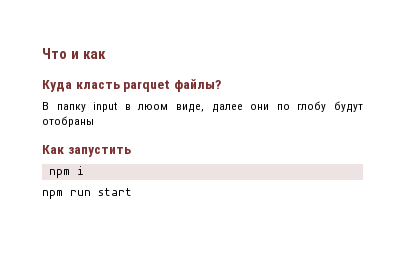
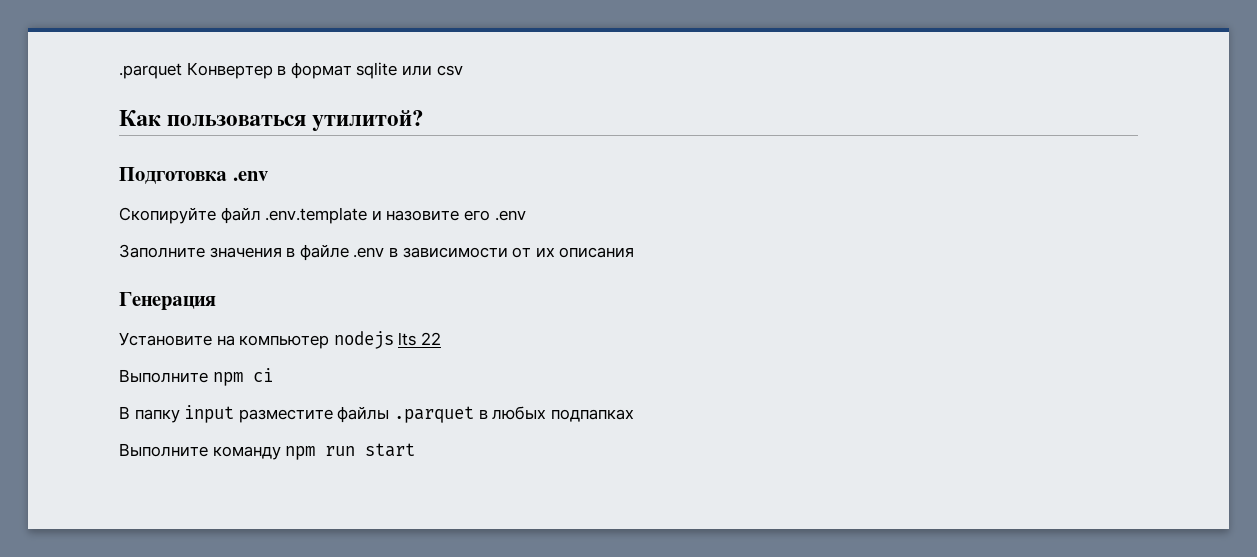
- Что и как
- Куда класть parquet файлы?
- В папку input в люом виде, далее они по глобу будут отобраны
- Как запустить
- npm i
- npm run start
+ .parquet Конвертер в формат sqlite или csv
+ Как пользоваться утилитой?
+ Подготовка .env
+ Скопируйте файл .env.template и назовите его .env
+ Заполните значения в файле .env в зависимости от их описания
+ Генерация
+ Установите на компьютер nodejs lts 22
+ Выполните npm ci
+ В папку input разместите файлы .parquet в любых подпапках
+ Выполните команду npm run start

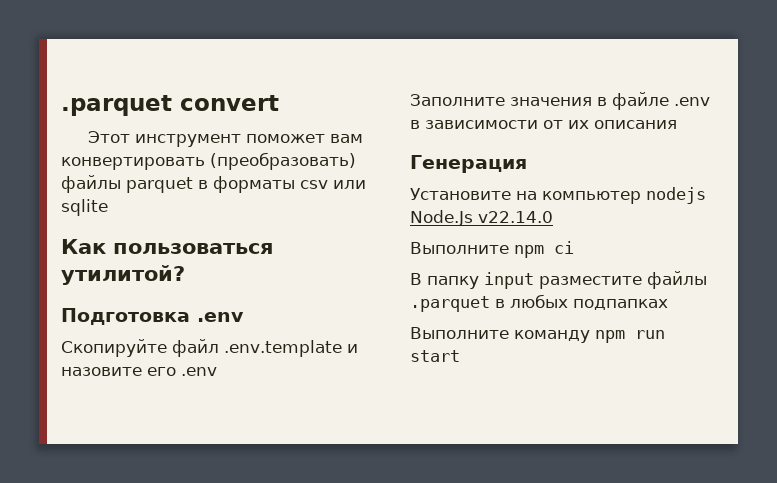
- .parquet Конвертер в формат sqlite или csv
+ .parquet convert
+ Этот инструмент поможет вам конвертировать (преобразовать) файлы parquet в форматы csv или sqlite
- Установите на компьютер nodejs lts 22
+ Установите на компьютер nodejs Node.Js v22.14.0

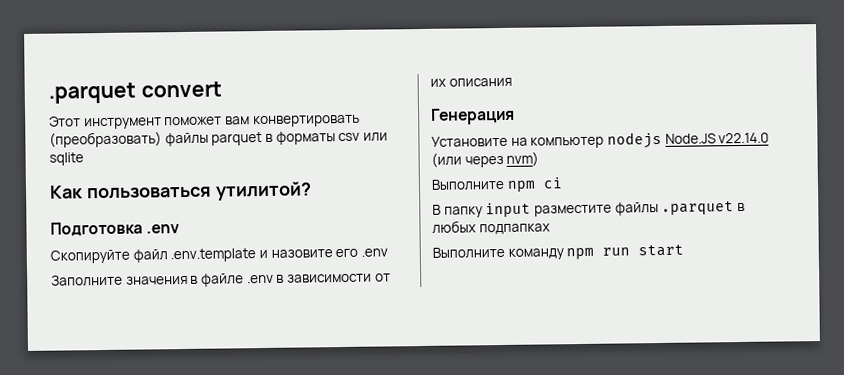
- Установите на компьютер nodejs Node.Js v22.14.0
+ Установите на компьютер nodejs Node.JS v22.14.0 (или через nvm)

